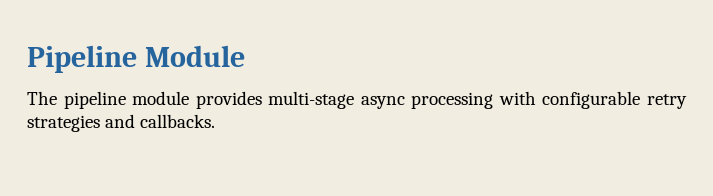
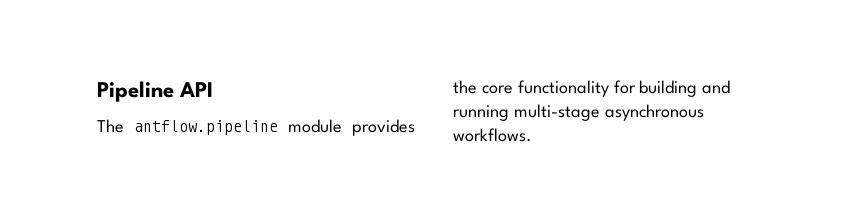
- Pipeline Module
+ Pipeline API
- The pipeline module provides multi-stage async processing with configurable retry strategies and callbacks.
+ The antflow.pipeline module provides the core functionality for building and running multi-stage asynchronous workflows.

